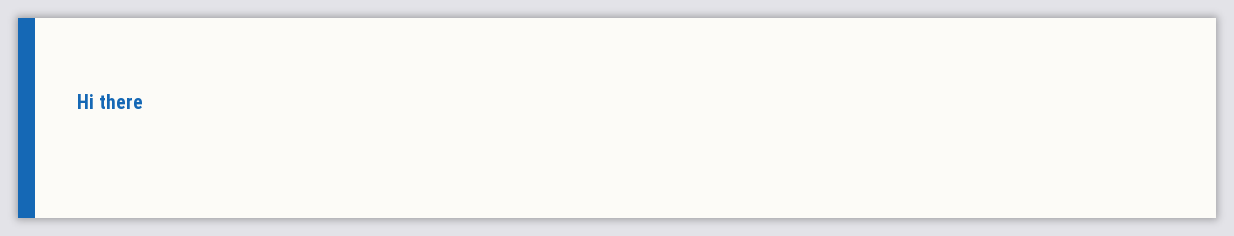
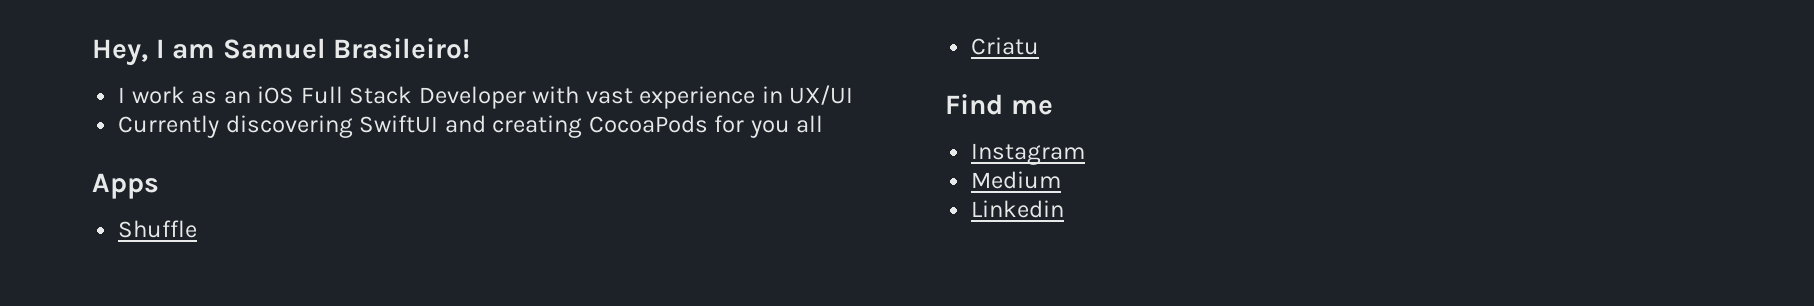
- Hi there
+ Hey, I am Samuel Brasileiro!
+ I work as an iOS Full Stack Developer with vast experience in UX/UI
+ Currently discovering SwiftUI and creating CocoaPods for you all
+ Apps
+ Shuffle
+ Criatu
+ Find me
+ Instagram
+ Medium
+ Linkedin

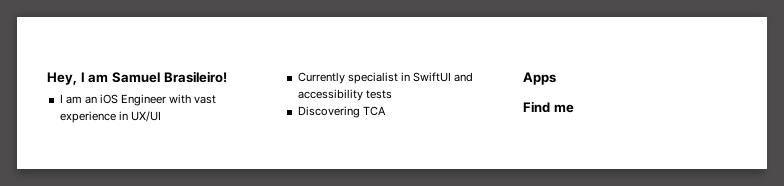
- I work as an iOS Full Stack Developer with vast experience in UX/UI
+ I am an iOS Engineer with vast experience in UX/UI
- Currently discovering SwiftUI and creating CocoaPods for you all
+ Currently specialist in SwiftUI and accessibility tests
+ Discovering TCA
- Shuffle
- Criatu
- Instagram
- Medium
- Linkedin

